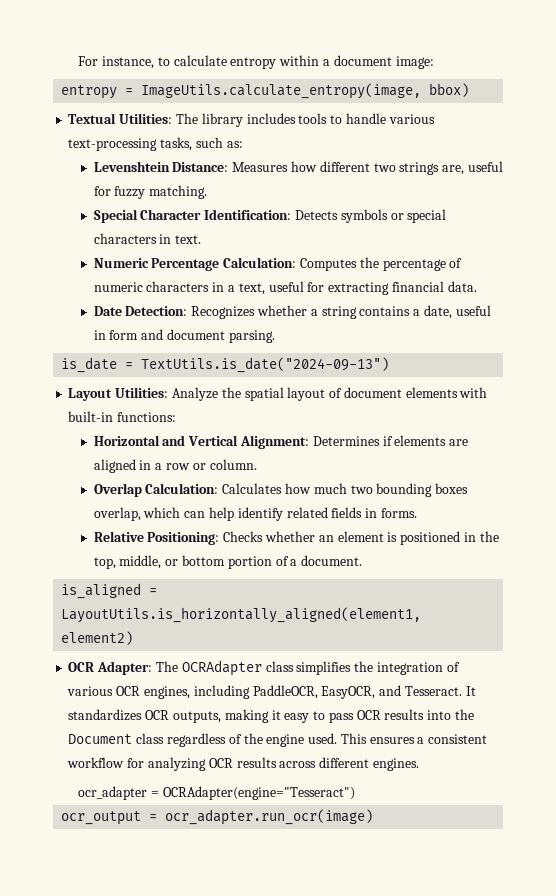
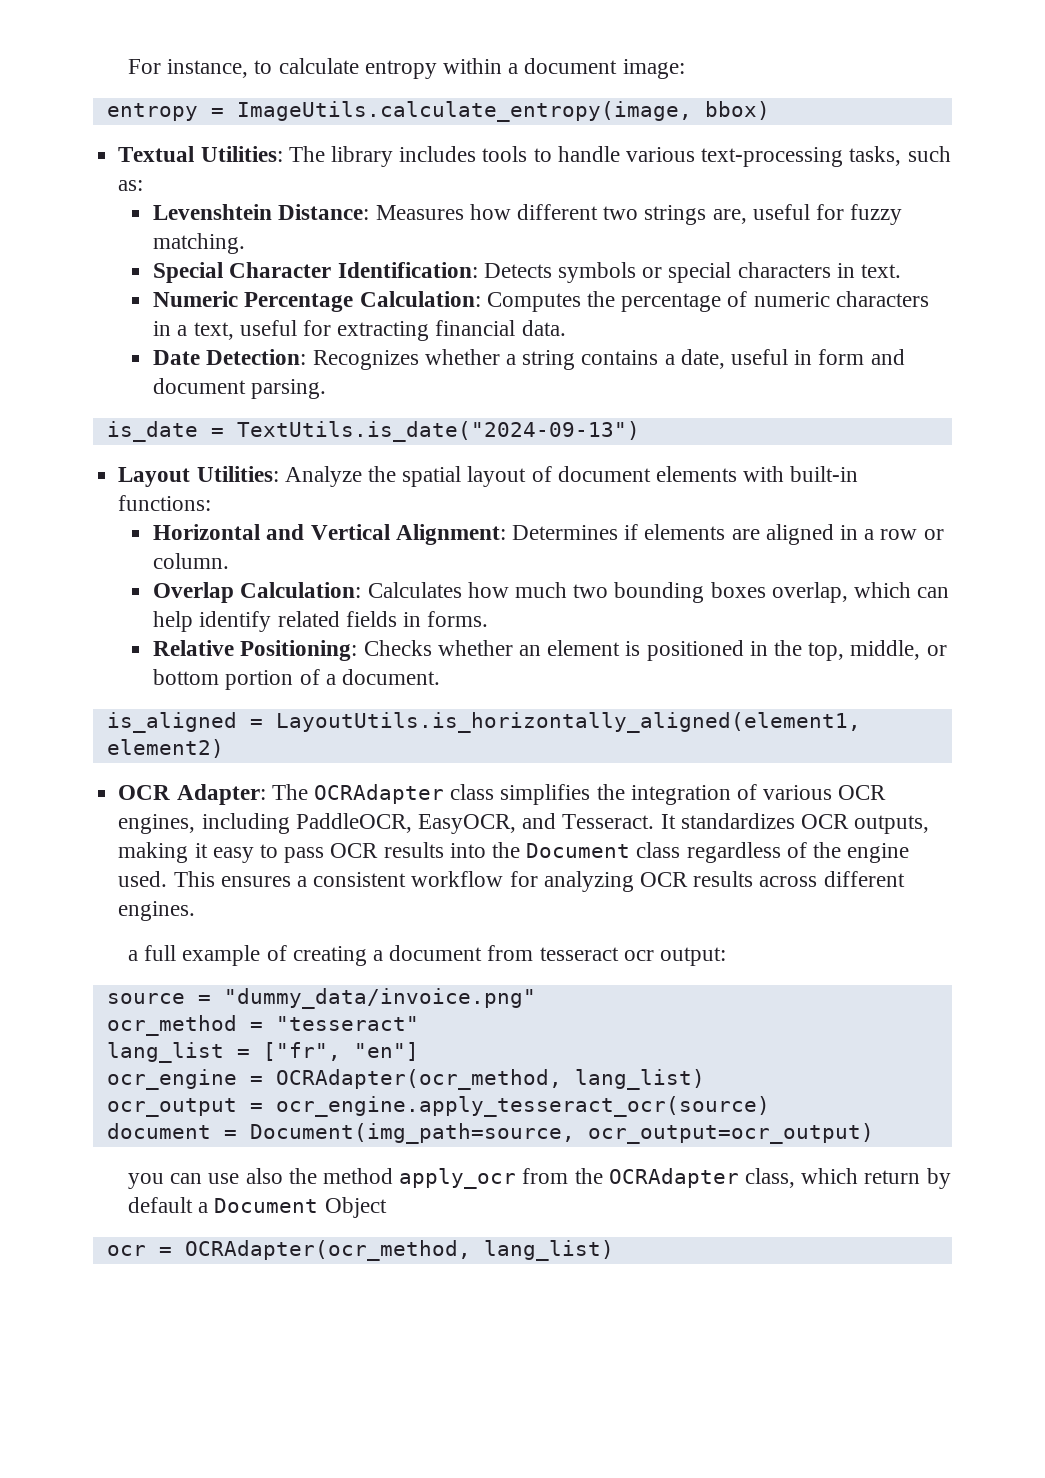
- ocr_adapter = OCRAdapter(engine="Tesseract")
- ocr_output = ocr_adapter.run_ocr(image)
+ a full example of creating a document from tesseract ocr output:
+ source = "dummy_data/invoice.png"
+ ocr_method = "tesseract"
+ lang_list = ["fr", "en"]
+ ocr_engine = OCRAdapter(ocr_method, lang_list)
+ ocr_output = ocr_engine.apply_tesseract_ocr(source)
+ document = Document(img_path=source, ocr_output=ocr_output)
+ you can use also the method apply_ocr from the OCRAdapter class, which return by default a Document Object
+ ocr = OCRAdapter(ocr_method, lang_list)

